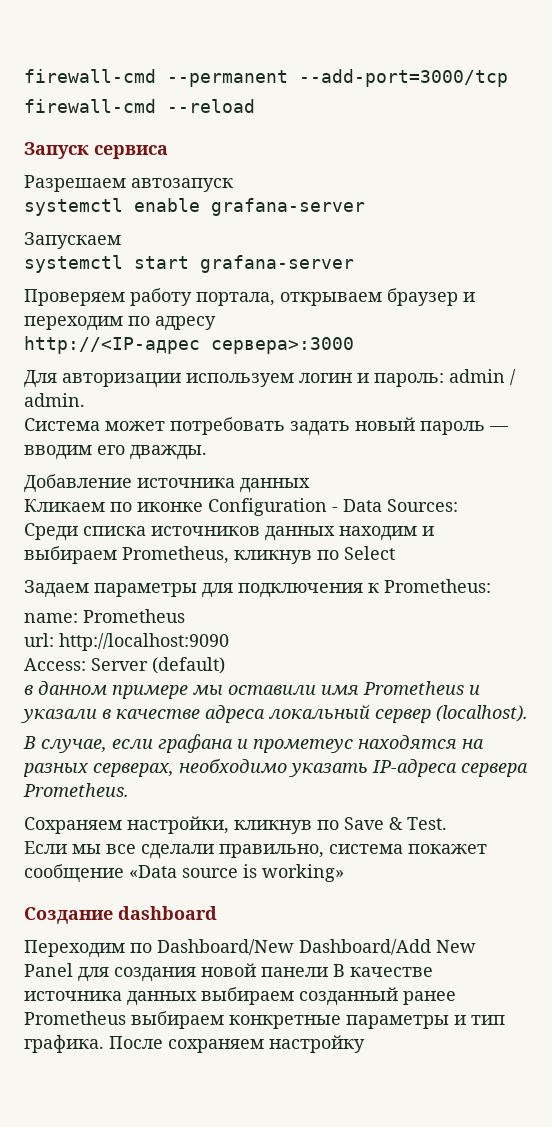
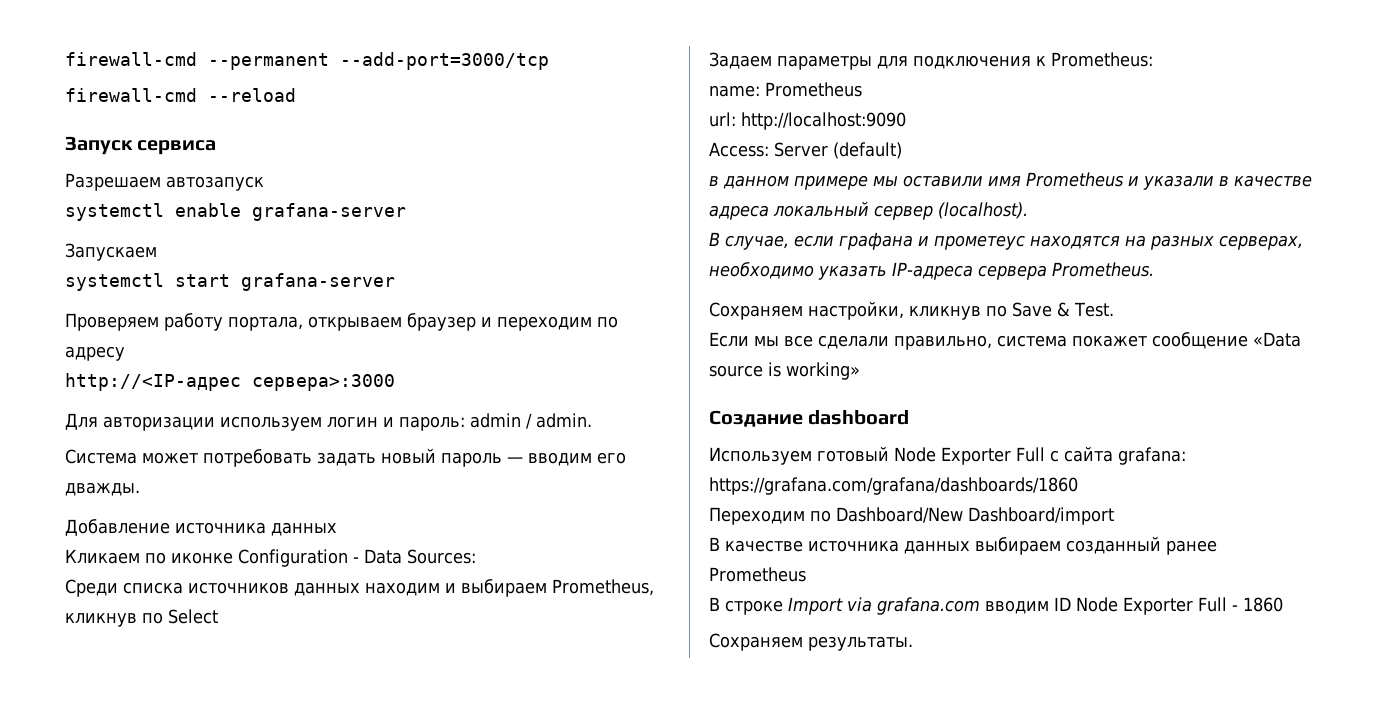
- Переходим по Dashboard/New Dashboard/Add New Panel для создания новой панели В качестве источника данных выбираем созданный ранее Prometheus выбираем конкретные параметры и тип графика. После сохраняем настройку
+ Используем готовый Node Exporter Full с сайта grafana: https://grafana.com/grafana/dashboards/1860
+ Переходим по Dashboard/New Dashboard/import
+ В качестве источника данных выбираем созданный ранее Prometheus
+ В строке Import via grafana.com вводим ID Node Exporter Full - 1860
+ Сохраняем результаты.

